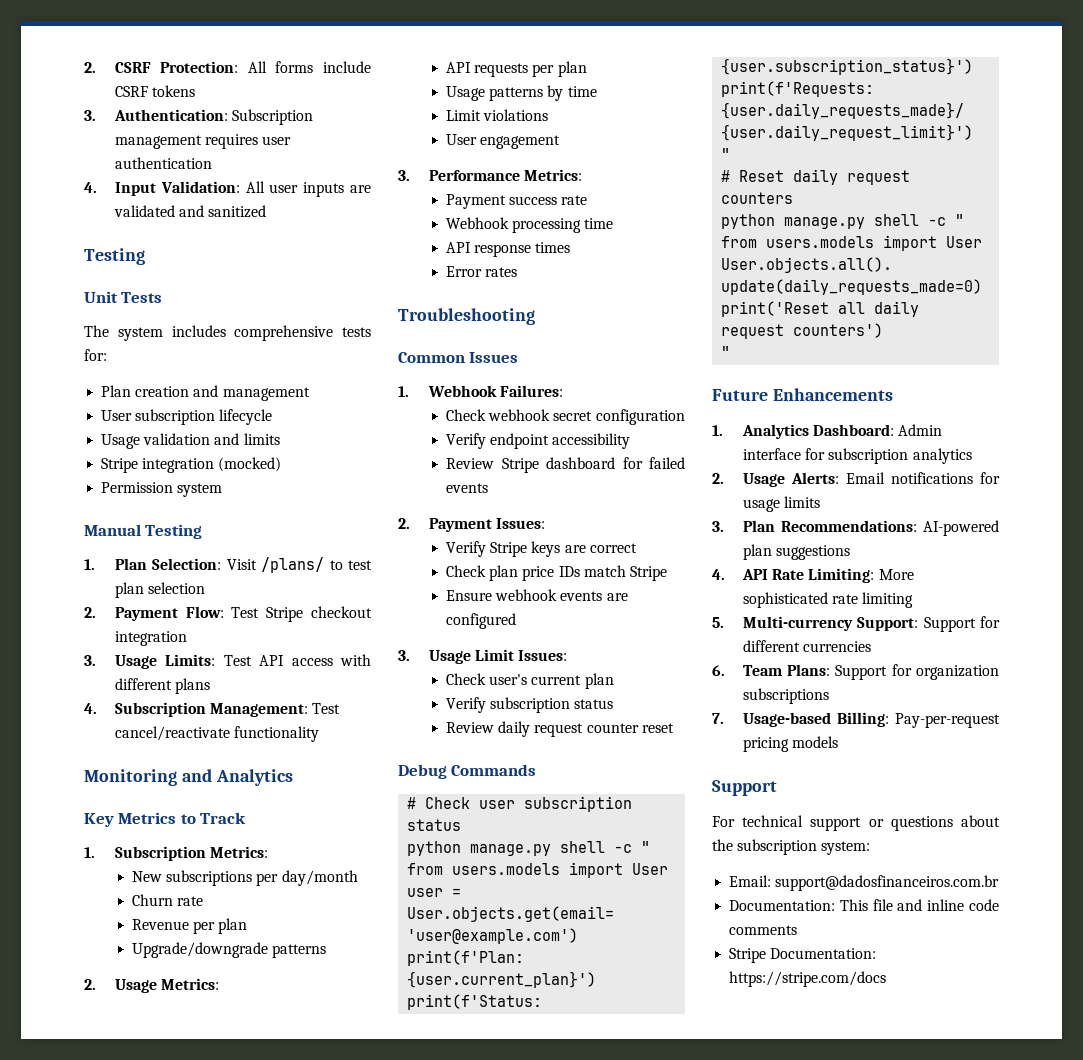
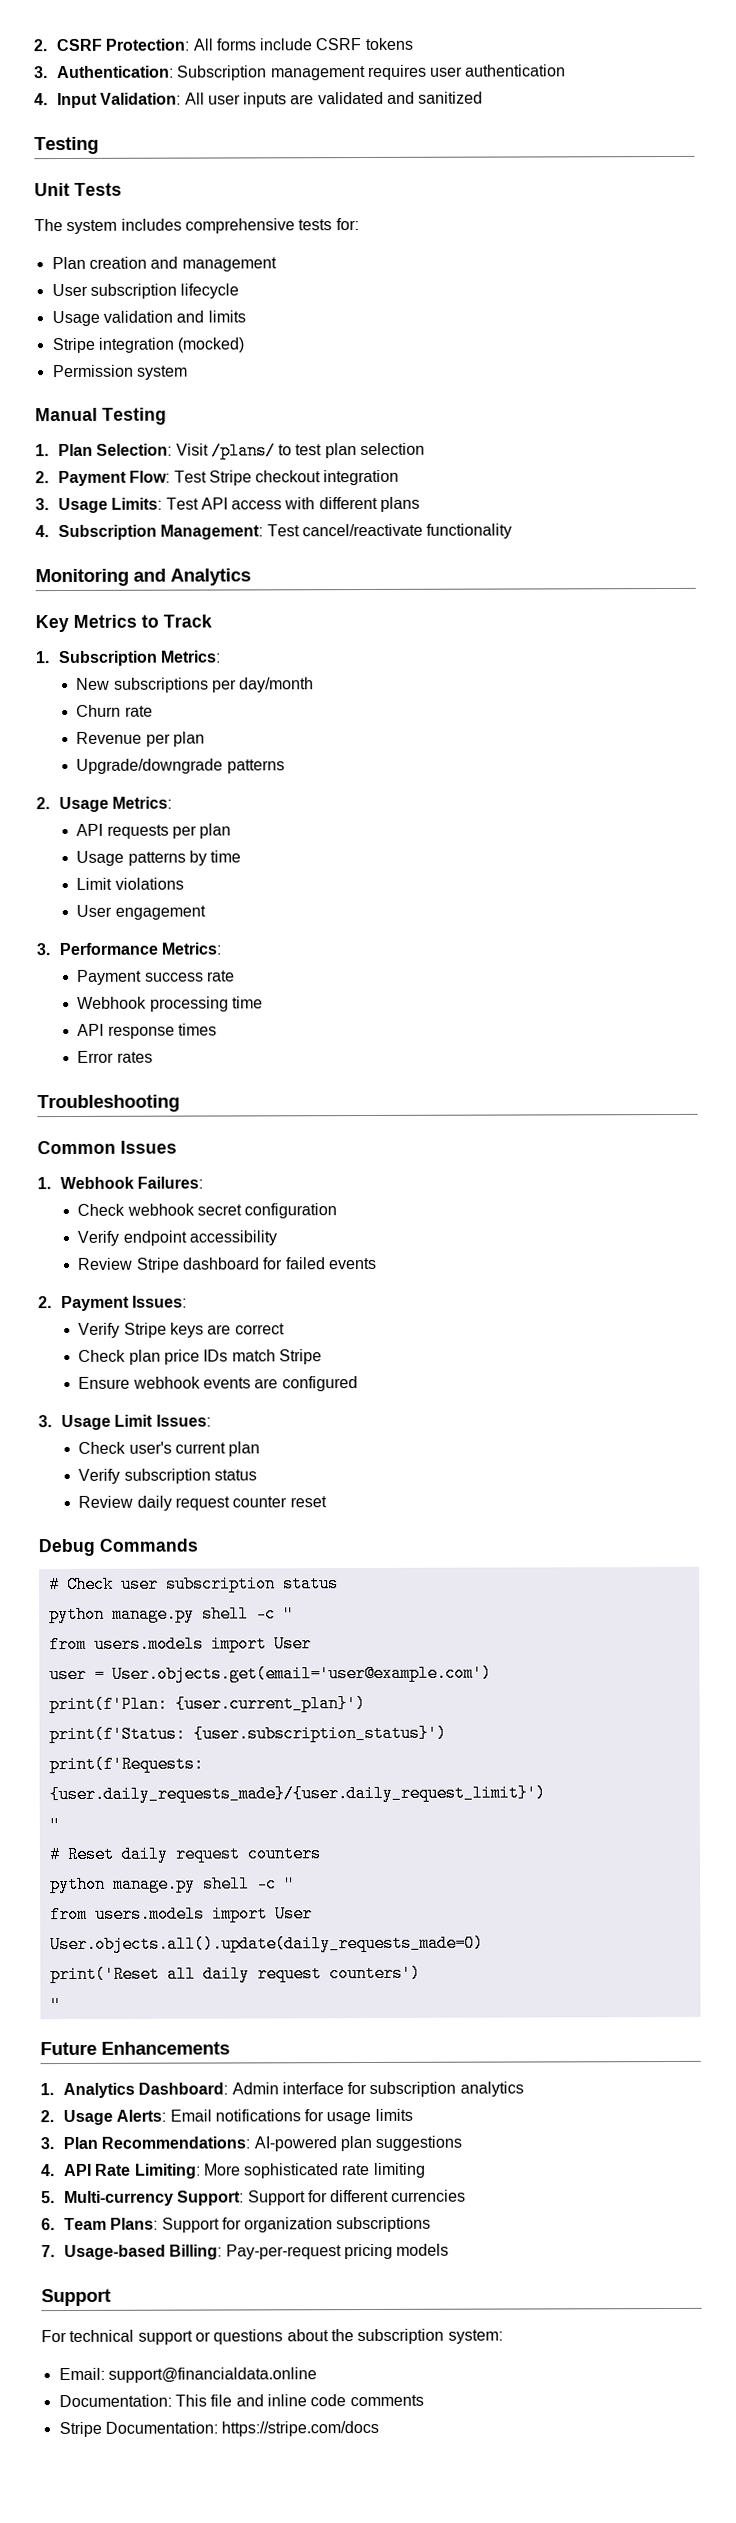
- Email: support@dadosfinanceiros.com.br
+ Email: support@financialdata.online

